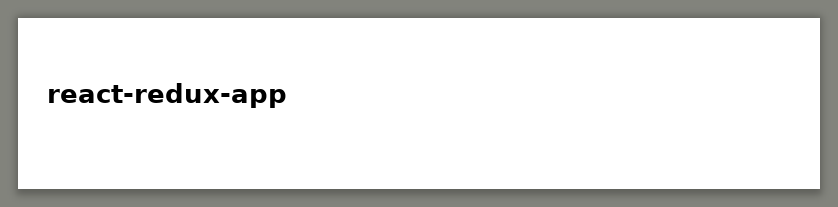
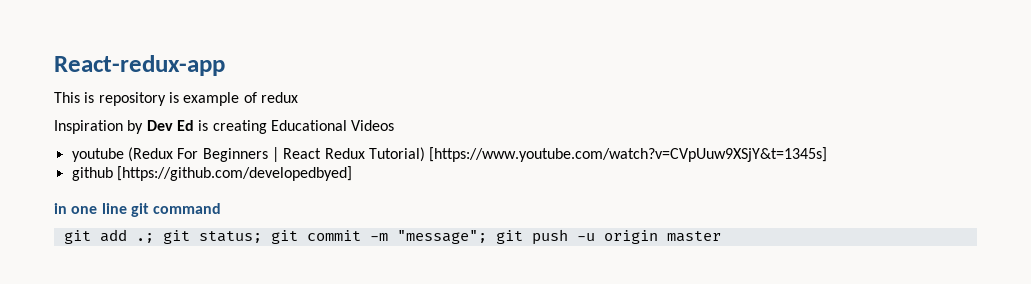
- react-redux-app
+ React-redux-app
+ This is repository is example of redux
+ Inspiration by Dev Ed is creating Educational Videos
+ youtube (Redux For Beginners | React Redux Tutorial) [https://www.youtube.com/watch?v=CVpUuw9XSjY&t=1345s]
+ github [https://github.com/developedbyed]
+ in one line git command
+ git add .; git status; git commit -m "message"; git push -u origin master

